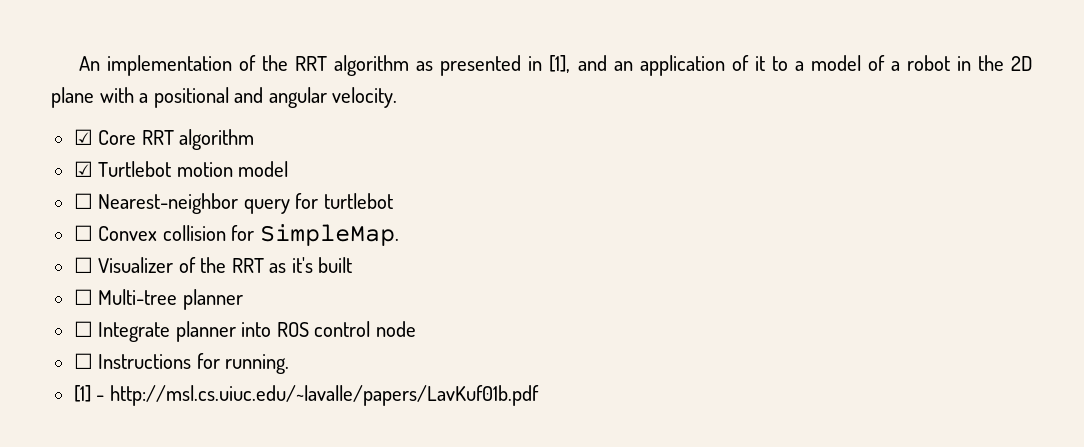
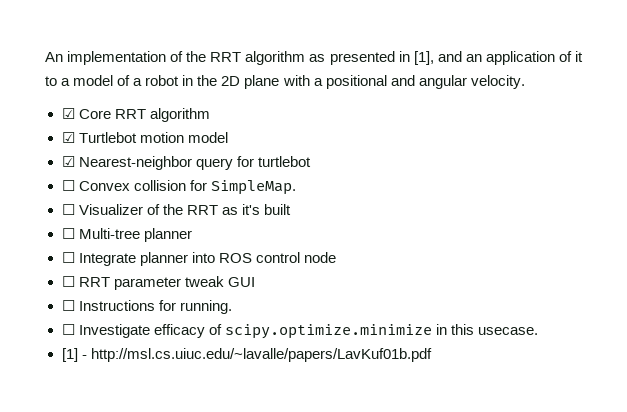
- ☐ Nearest-neighbor query for turtlebot
+ ☑ Nearest-neighbor query for turtlebot
+ ☐ RRT parameter tweak GUI
+ ☐ Investigate efficacy of scipy.optimize.minimize in this usecase.

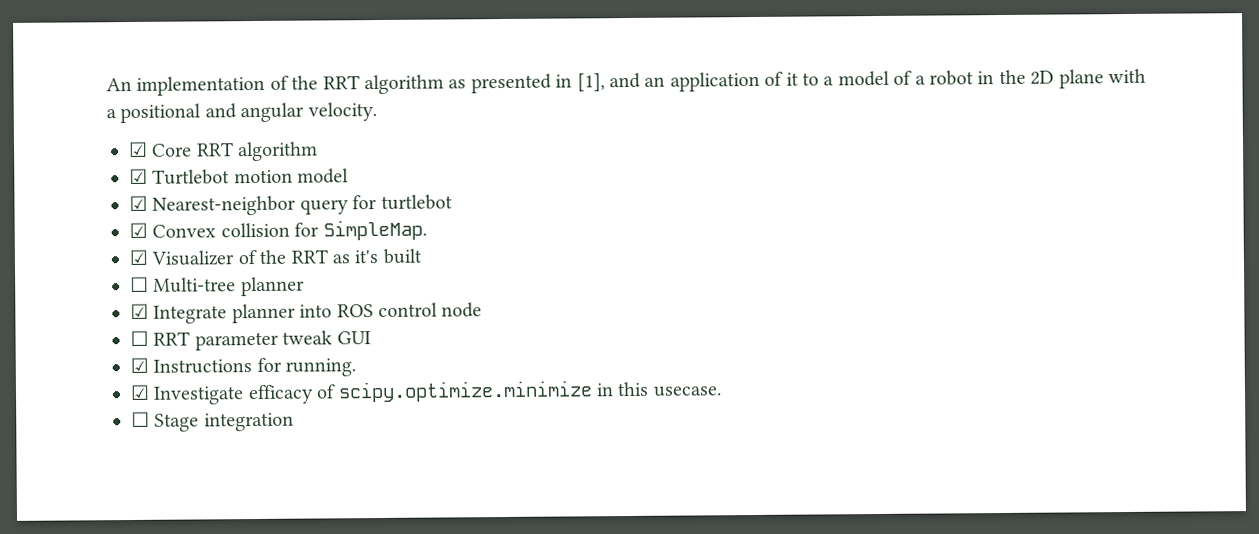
- ☐ Convex collision for SimpleMap.
+ ☑ Convex collision for SimpleMap.
- ☐ Visualizer of the RRT as it's built
+ ☑ Visualizer of the RRT as it's built
- ☐ Integrate planner into ROS control node
+ ☑ Integrate planner into ROS control node
- ☐ Instructions for running.
+ ☑ Instructions for running.
- ☐ Investigate efficacy of scipy.optimize.minimize in this usecase.
+ ☑ Investigate efficacy of scipy.optimize.minimize in this usecase.
- [1] - http://msl.cs.uiuc.edu/~lavalle/papers/LavKuf01b.pdf
+ ☐ Stage integration

